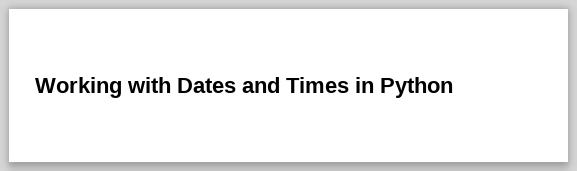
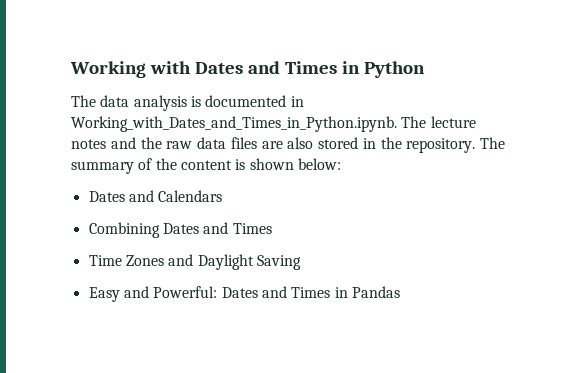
+ The data analysis is documented in Working_with_Dates_and_Times_in_Python.ipynb. The lecture notes and the raw data files are also stored in the repository. The summary of the content is shown below:
+ Dates and Calendars
+ Combining Dates and Times
+ Time Zones and Daylight Saving
+ Easy and Powerful: Dates and Times in Pandas

